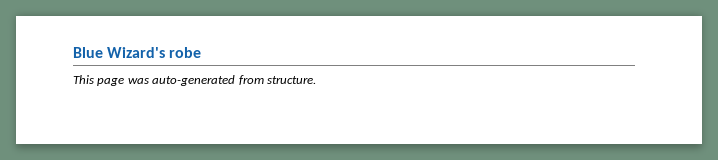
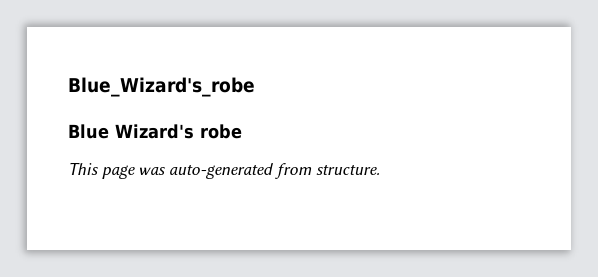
+ Blue_Wizard's_robe

